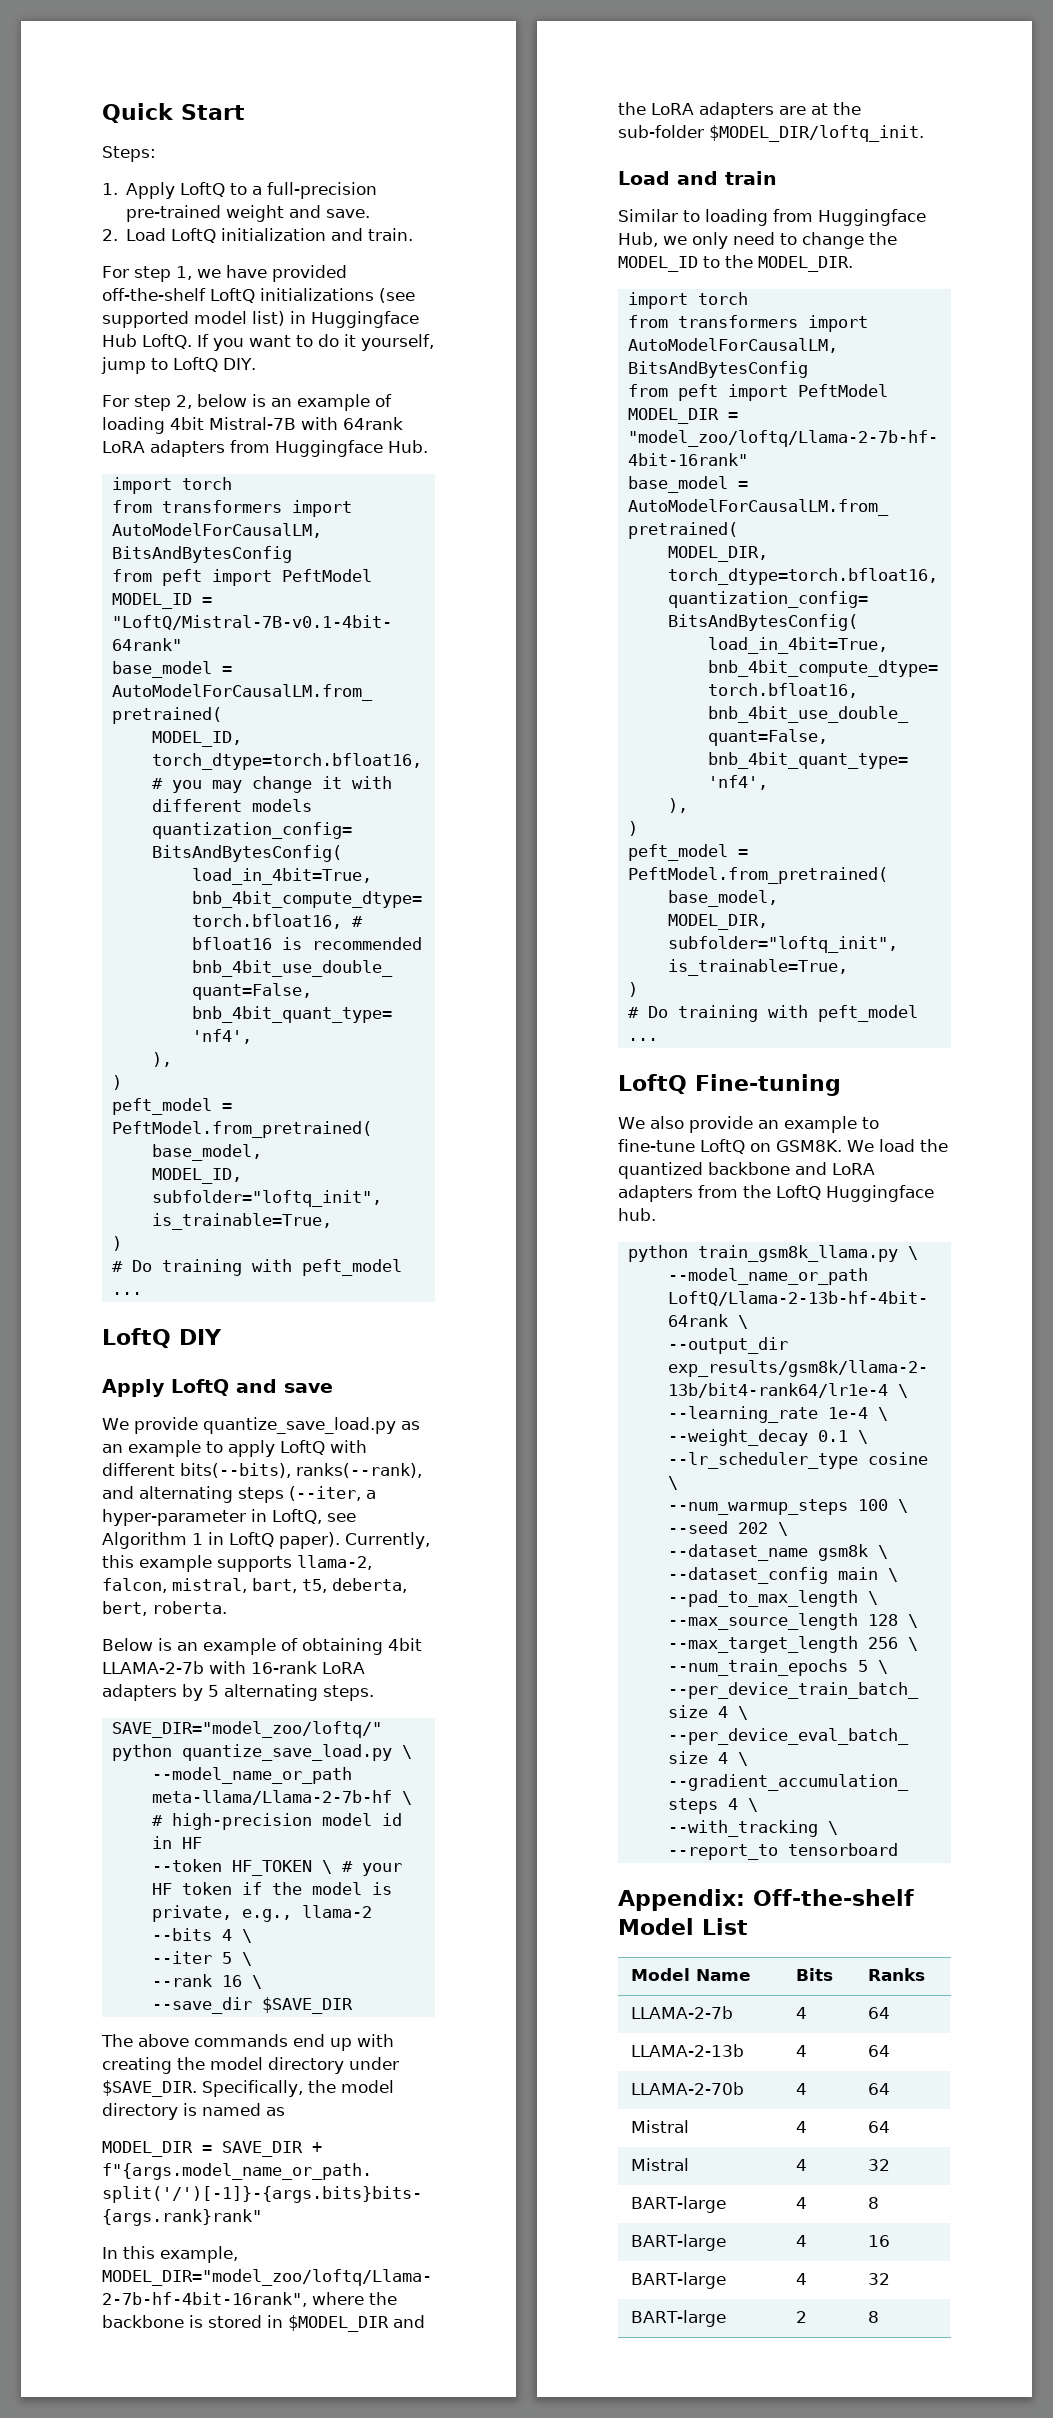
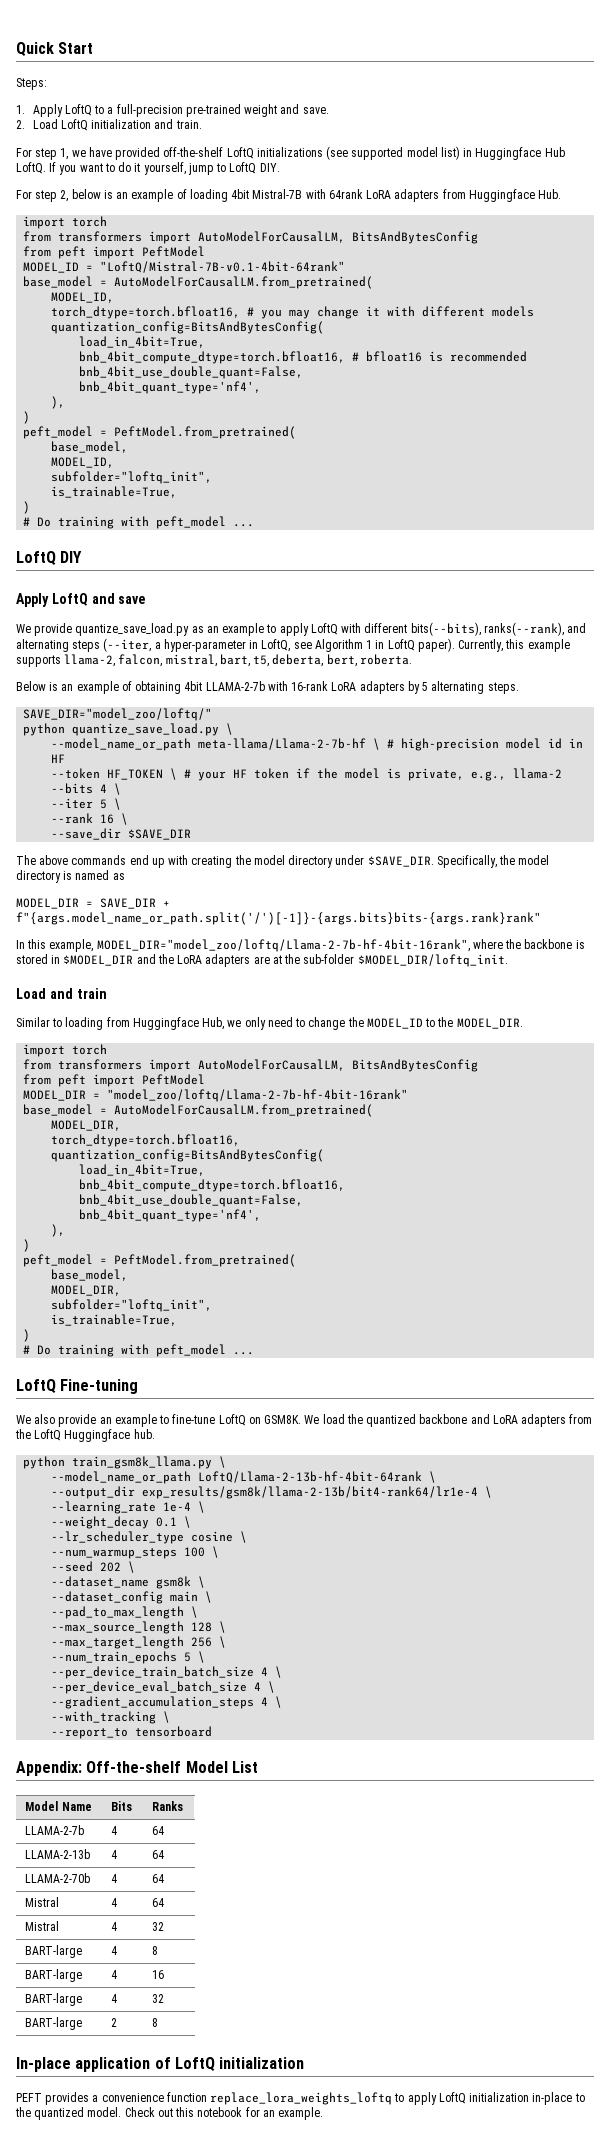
+ In-place application of LoftQ initialization
+ PEFT provides a convenience function replace_lora_weights_loftq to apply LoftQ initialization in-place to the quantized model. Check out this notebook for an example.

